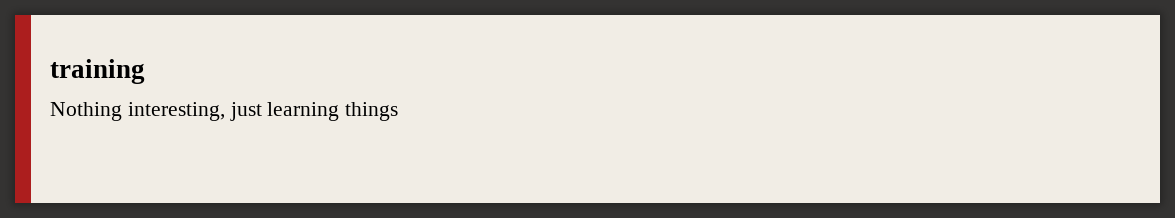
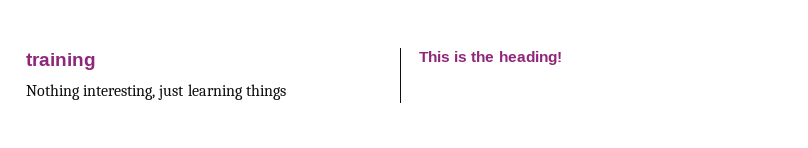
+ This is the heading!

